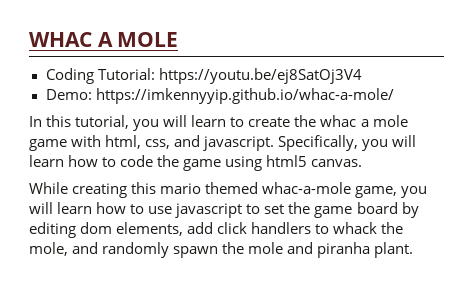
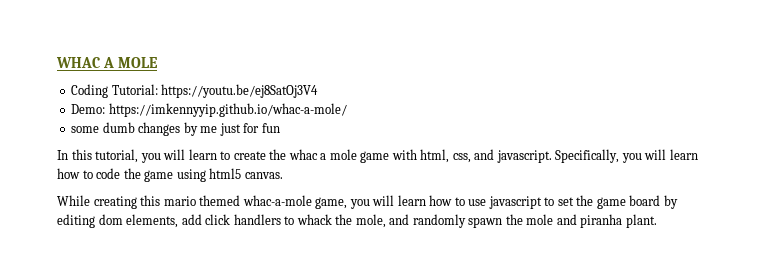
+ some dumb changes by me just for fun

